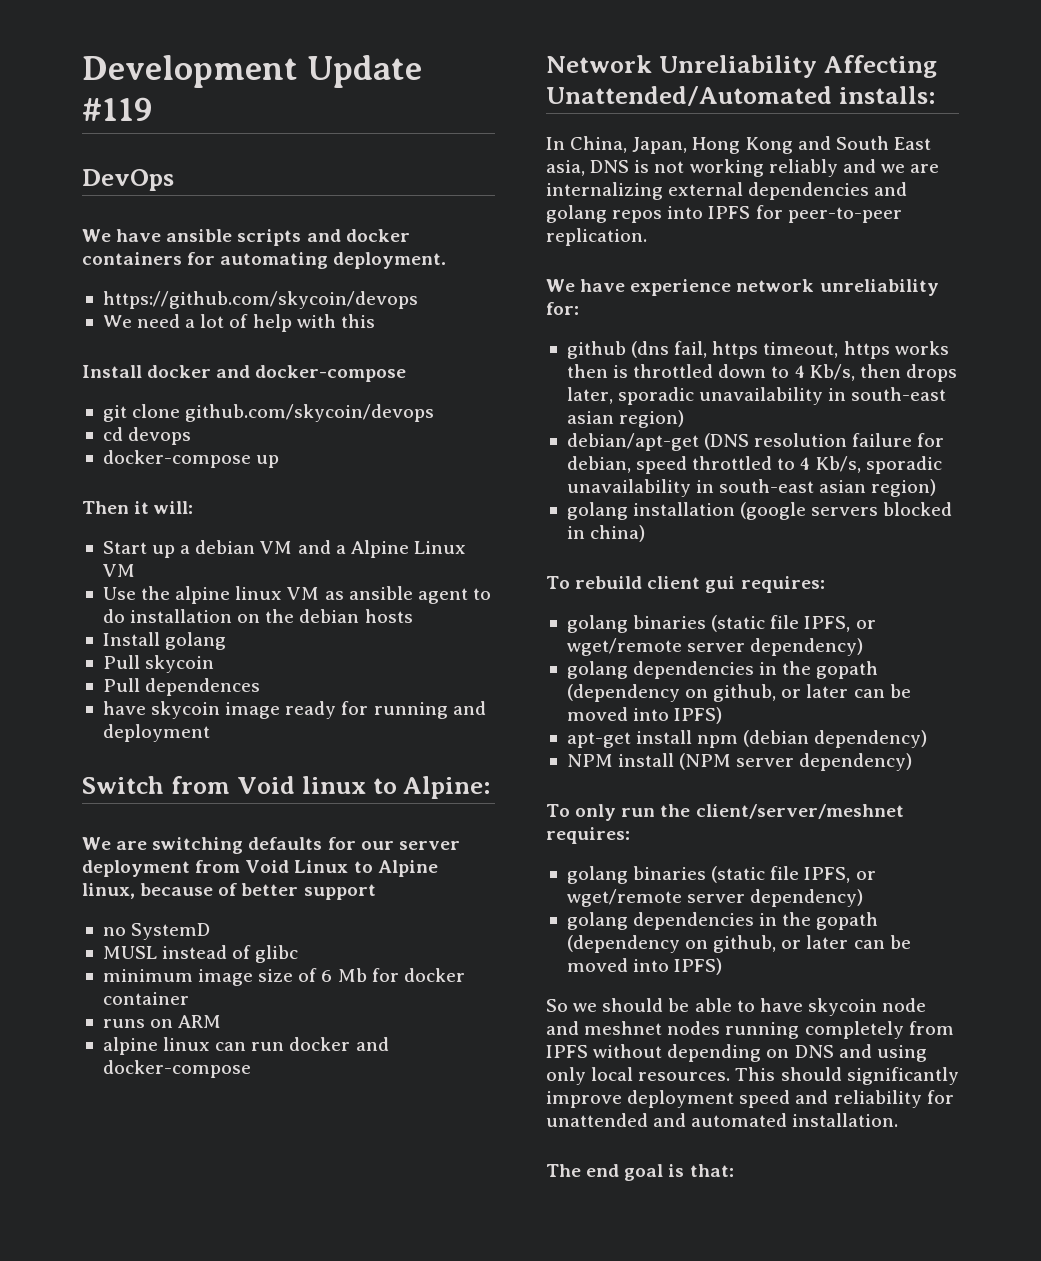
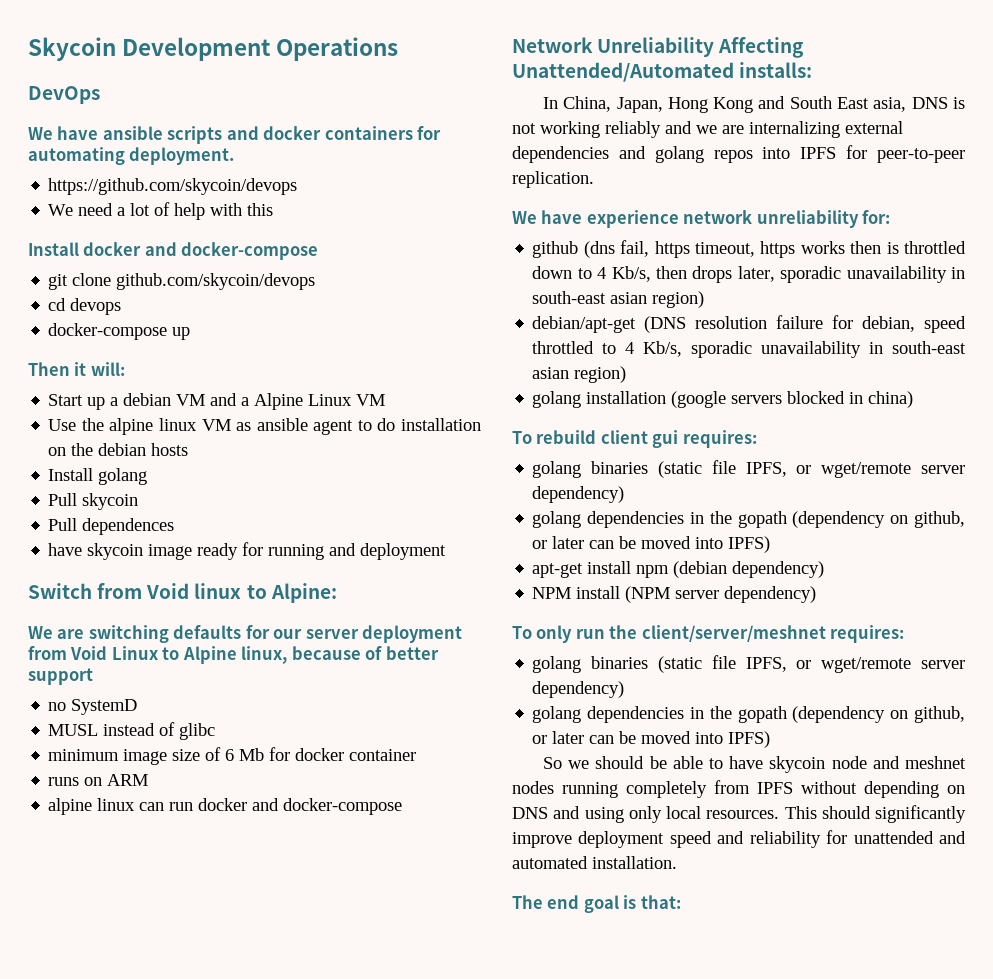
- Development Update #119
+ Skycoin Development Operations

